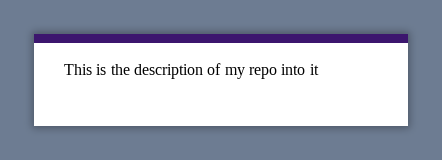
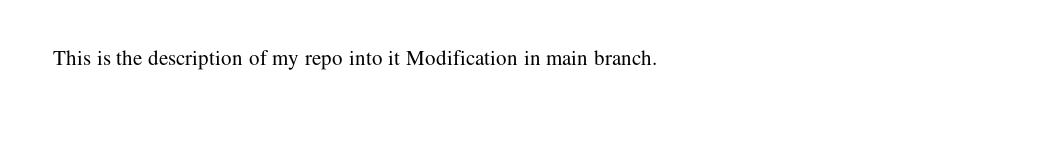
- This is the description of my repo into it
+ This is the description of my repo into it Modification in main branch.

